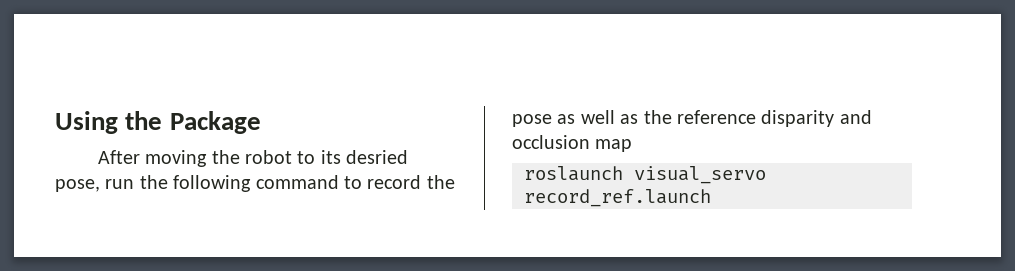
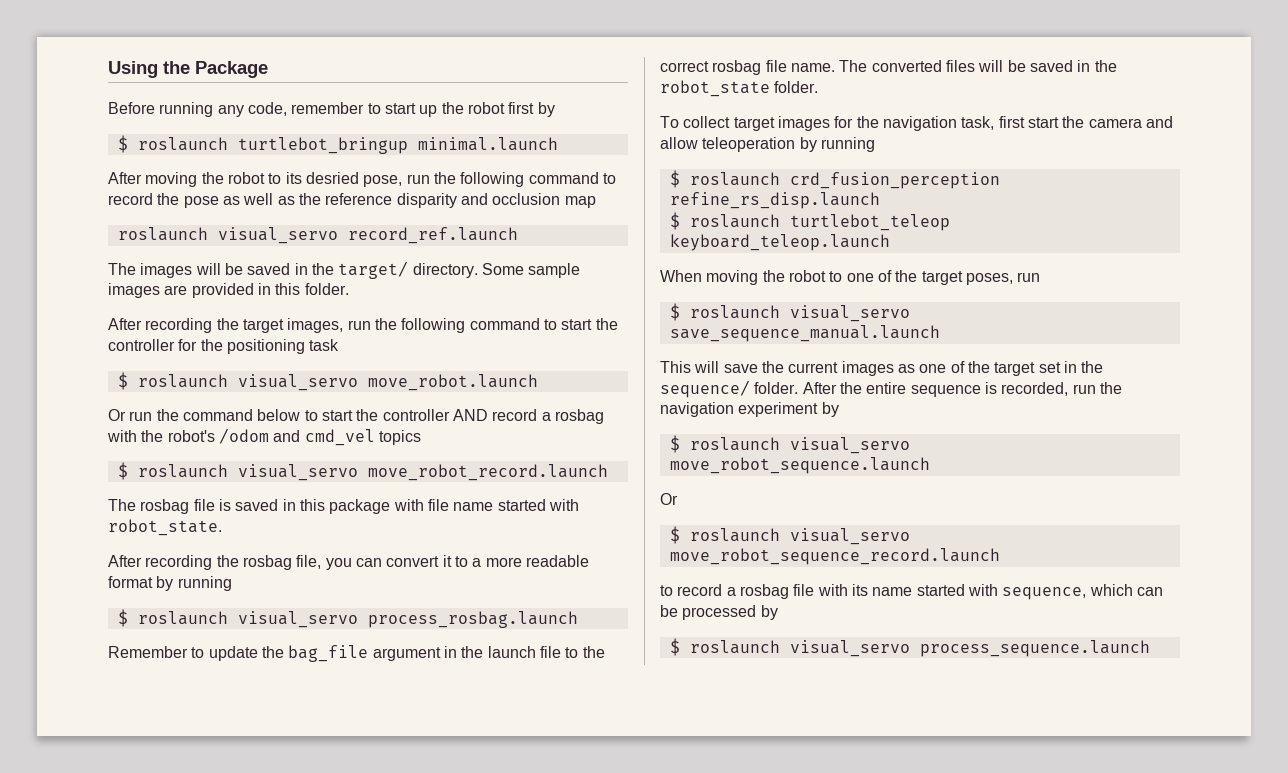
+ Before running any code, remember to start up the robot first by
+ $ roslaunch turtlebot_bringup minimal.launch
+ The images will be saved in the target/ directory. Some sample images are provided in this folder.
+ After recording the target images, run the following command to start the controller for the positioning task
+ $ roslaunch visual_servo move_robot.launch
+ Or run the command below to start the controller AND record a rosbag with the robot's /odom and cmd_vel topics
+ $ roslaunch visual_servo move_robot_record.launch
+ The rosbag file is saved in this package with file name started with robot_state.
+ After recording the rosbag file, you can convert it to a more readable format by running
+ $ roslaunch visual_servo process_rosbag.launch
+ Remember to update the bag_file argument in the launch file to the correct rosbag file name. The converted files will be saved in the robot_state folder.
+ To collect target images for the navigation task, first start the camera and allow teleoperation by running
+ $ roslaunch crd_fusion_perception refine_rs_disp.launch
+ $ roslaunch turtlebot_teleop keyboard_teleop.launch
+ When moving the robot to one of the target poses, run
+ $ roslaunch visual_servo save_sequence_manual.launch
+ This will save the current images as one of the target set in the sequence/ folder. After the entire sequence is recorded, run the navigation experiment by
+ $ roslaunch visual_servo move_robot_sequence.launch
+ Or
+ $ roslaunch visual_servo move_robot_sequence_record.launch
+ to record a rosbag file with its name started with sequence, which can be processed by
+ $ roslaunch visual_servo process_sequence.launch

